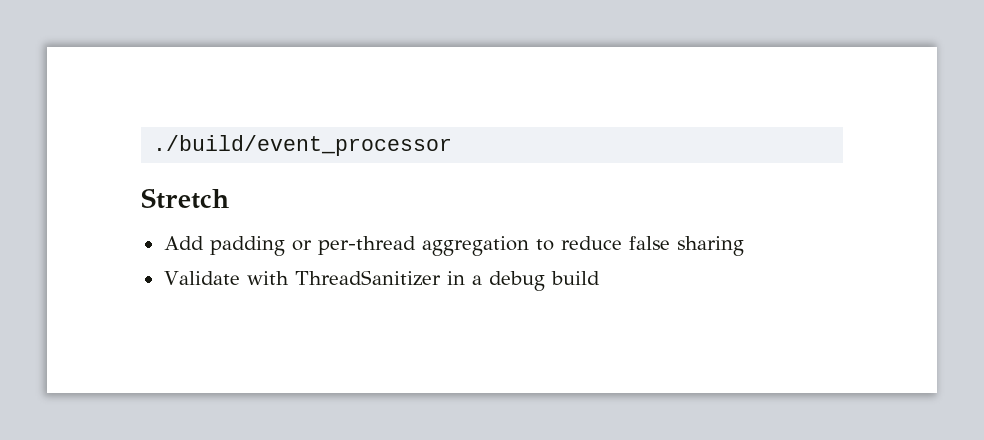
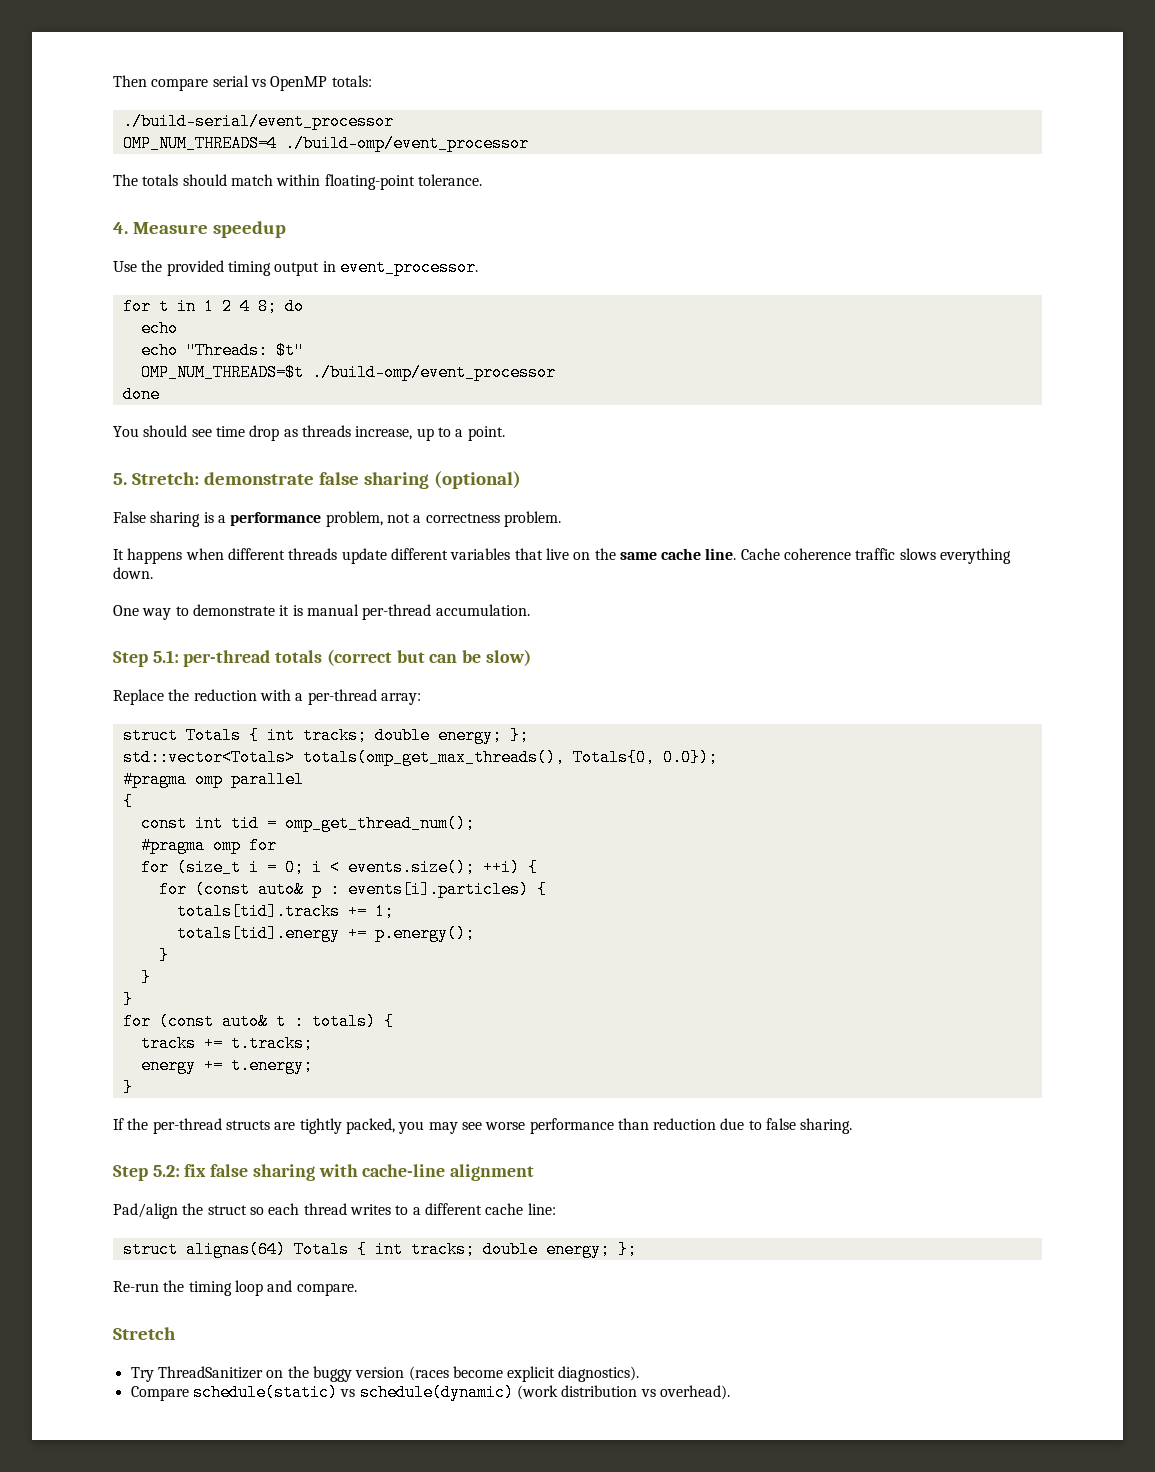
- ./build/event_processor
+ Then compare serial vs OpenMP totals:
+ ./build-serial/event_processor
+ OMP_NUM_THREADS=4 ./build-omp/event_processor
+ The totals should match within floating-point tolerance.
+ 4. Measure speedup
+ Use the provided timing output in event_processor.
+ for t in 1 2 4 8; do
+ echo
+ echo "Threads: $t"
+ OMP_NUM_THREADS=$t ./build-omp/event_processor
+ done
+ You should see time drop as threads increase, up to a point.
+ 5. Stretch: demonstrate false sharing (optional)
+ False sharing is a performance problem, not a correctness problem.
+ It happens when different threads update different variables that live on the same cache line. Cache coherence traffic slows everything down.
+ One way to demonstrate it is manual per-thread accumulation.
+ Step 5.1: per-thread totals (correct but can be slow)
+ Replace the reduction with a per-thread array:
+ struct Totals { int tracks; double energy; };
+ std::vector<Totals> totals(omp_get_max_threads(), Totals{0, 0.0});
+ #pragma omp parallel
+ {
+ const int tid = omp_get_thread_num();
+ #pragma omp for
+ for (size_t i = 0; i < events.size(); ++i) {
+ for (const auto& p : events[i].particles) {
+ totals[tid].tracks += 1;
+ totals[tid].energy += p.energy();
+ }
+ }
+ }
+ for (const auto& t : totals) {
+ tracks += t.tracks;
+ energy += t.energy;
+ }
+ If the per-thread structs are tightly packed, you may see worse performance than reduction due to false sharing.
+ Step 5.2: fix false sharing with cache-line alignment
+ Pad/align the struct so each thread writes to a different cache line:
+ struct alignas(64) Totals { int tracks; double energy; };
+ Re-run the timing loop and compare.
  Stretch
- Add padding or per-thread aggregation to reduce false sharing
- Validate with ThreadSanitizer in a debug build
+ Try ThreadSanitizer on the buggy version (races become explicit diagnostics).
+ Compare schedule(static) vs schedule(dynamic) (work distribution vs overhead).

